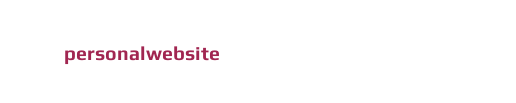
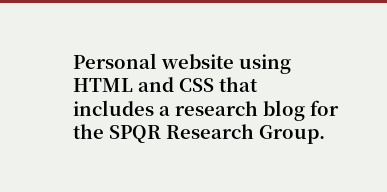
- personalwebsite
+ Personal website using HTML and CSS that includes a research blog for the SPQR Research Group.

